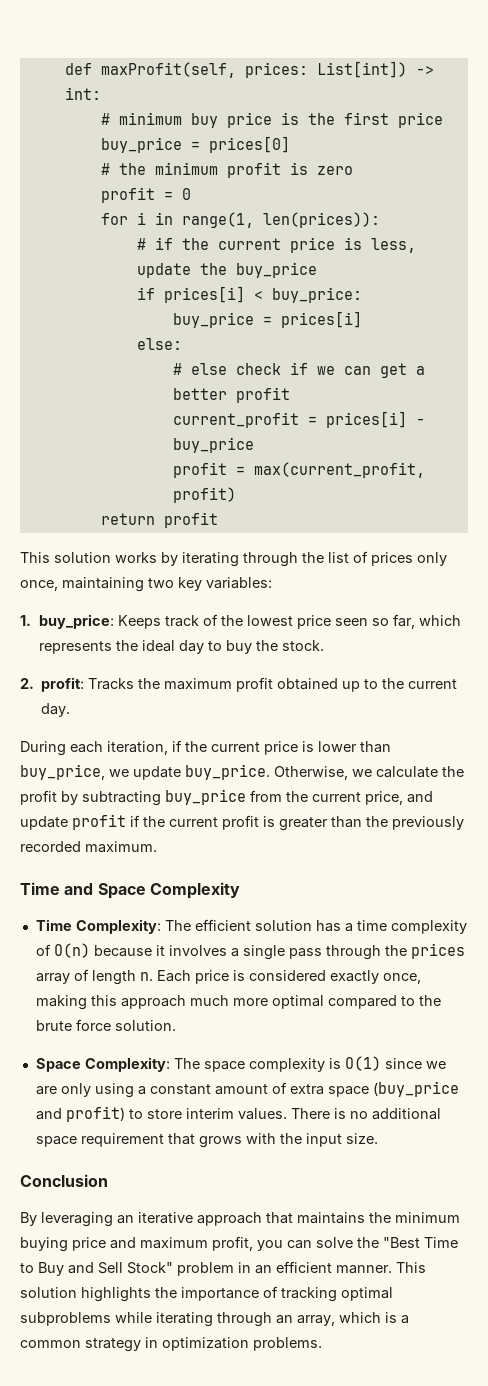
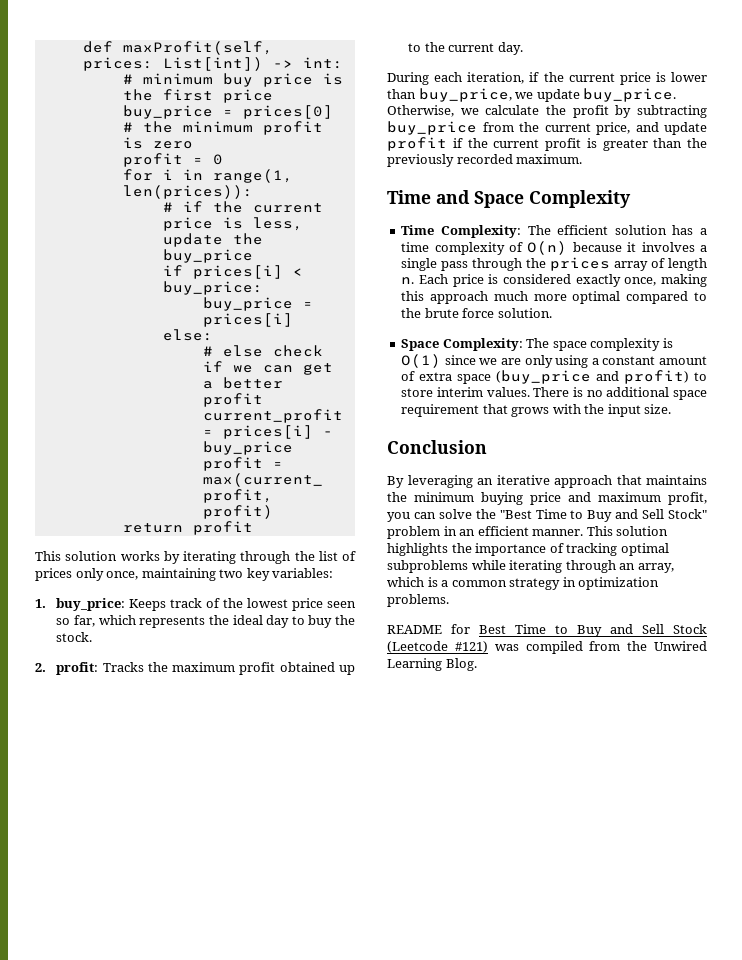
+ README for Best Time to Buy and Sell Stock (Leetcode #121) was compiled from the Unwired Learning Blog.

